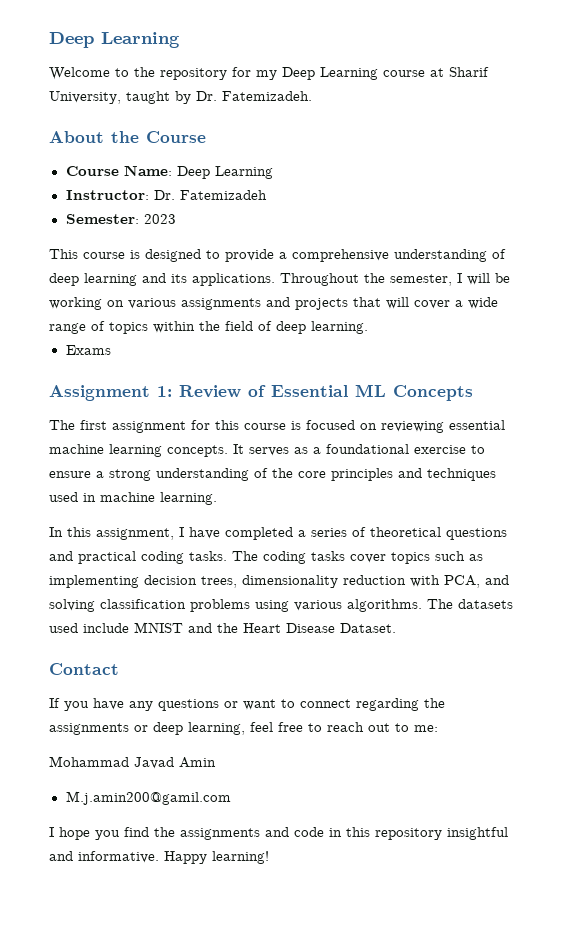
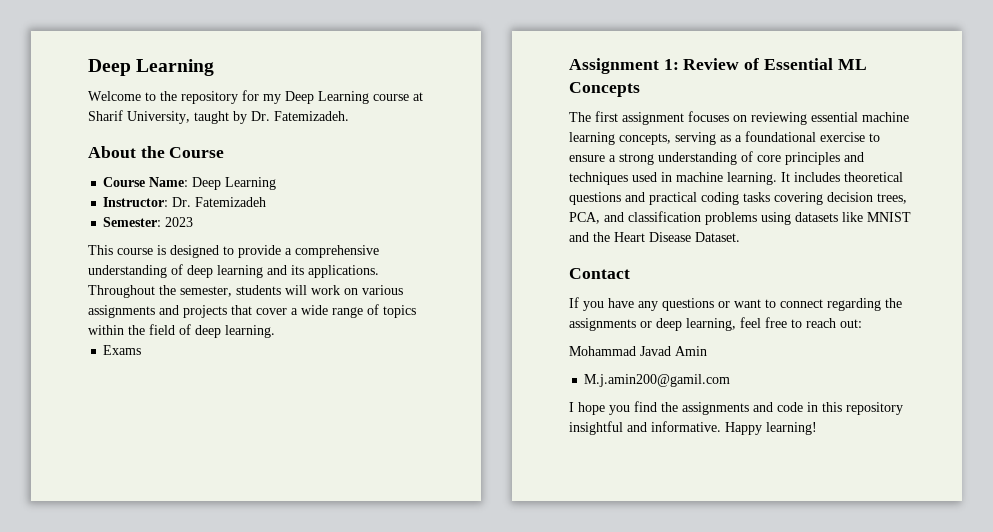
- Throughout the semester, I will be working on various assignments and projects that will cover a wide range of topics within the field of deep learning.
+ Throughout the semester, students will work on various assignments and projects that cover a wide range of topics within the field of deep learning.
- The first assignment for this course is focused on reviewing essential machine learning concepts. It serves as a foundational exercise to ensure a strong understanding of the core principles and techniques used in machine learning.
- In this assignment, I have completed a series of theoretical questions and practical coding tasks. The coding tasks cover topics such as implementing decision trees, dimensionality reduction with PCA, and solving classification problems using various algorithms. The datasets used include MNIST and the Heart Disease Dataset.
+ The first assignment focuses on reviewing essential machine learning concepts, serving as a foundational exercise to ensure a strong understanding of core principles and techniques used in machine learning. It includes theoretical questions and practical coding tasks covering decision trees, PCA, and classification problems using datasets like MNIST and the Heart Disease Dataset.
- If you have any questions or want to connect regarding the assignments or deep learning, feel free to reach out to me:
+ If you have any questions or want to connect regarding the assignments or deep learning, feel free to reach out:

